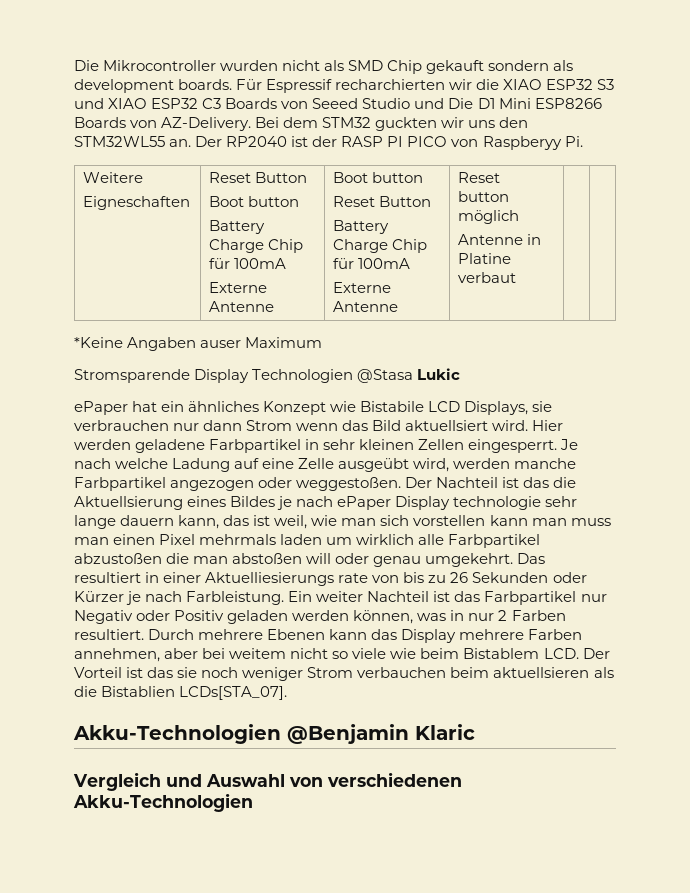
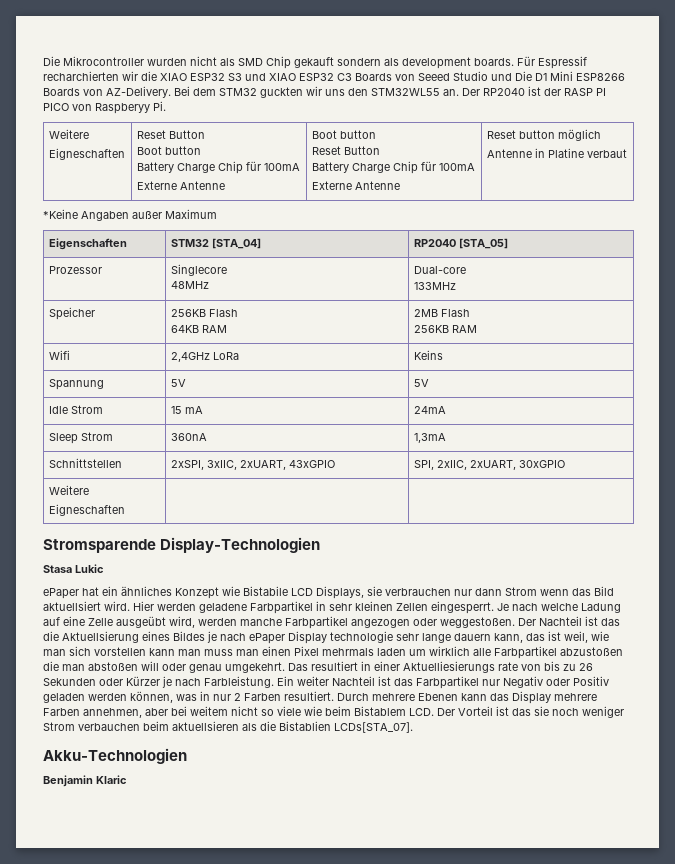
  Der RP2040 ist der RASP PI PICO von Raspberyy Pi.
  Weitere
  Eigneschaften | Reset Button
  Boot button
  Battery Charge Chip für 100mA
  Externe Antenne | Boot button
  Reset Button
  Battery Charge Chip für 100mA
  Externe Antenne | Reset button möglich
- Antenne in Platine verbaut | |
- *Keine Angaben auser Maximum
- Stromsparende Display Technologien @Stasa Lukic
+ Antenne in Platine verbaut
+ *Keine Angaben außer Maximum
+ Eigenschaften | STM32 [STA_04] | RP2040 [STA_05]
+ Prozessor | Singlecore
+ 48MHz | Dual-core
+ 133MHz
+ Speicher | 256KB Flash
+ 64KB RAM | 2MB Flash
+ 256KB RAM
+ Wifi | 2,4GHz LoRa | Keins
+ Spannung | 5V | 5V
+ Idle Strom | 15 mA | 24mA
+ Sleep Strom | 360nA | 1,3mA
+ Schnittstellen | 2xSPI, 3xIIC, 2xUART, 43xGPIO | SPI, 2xIIC, 2xUART, 30xGPIO
+ Weitere
+ Eigneschaften | |
+ Stromsparende Display-Technologien
+ Stasa Lukic
- Akku-Technologien @Benjamin Klaric
+ Akku-Technologien
+ Benjamin Klaric
- Vergleich und Auswahl von verschiedenen Akku-Technologien

